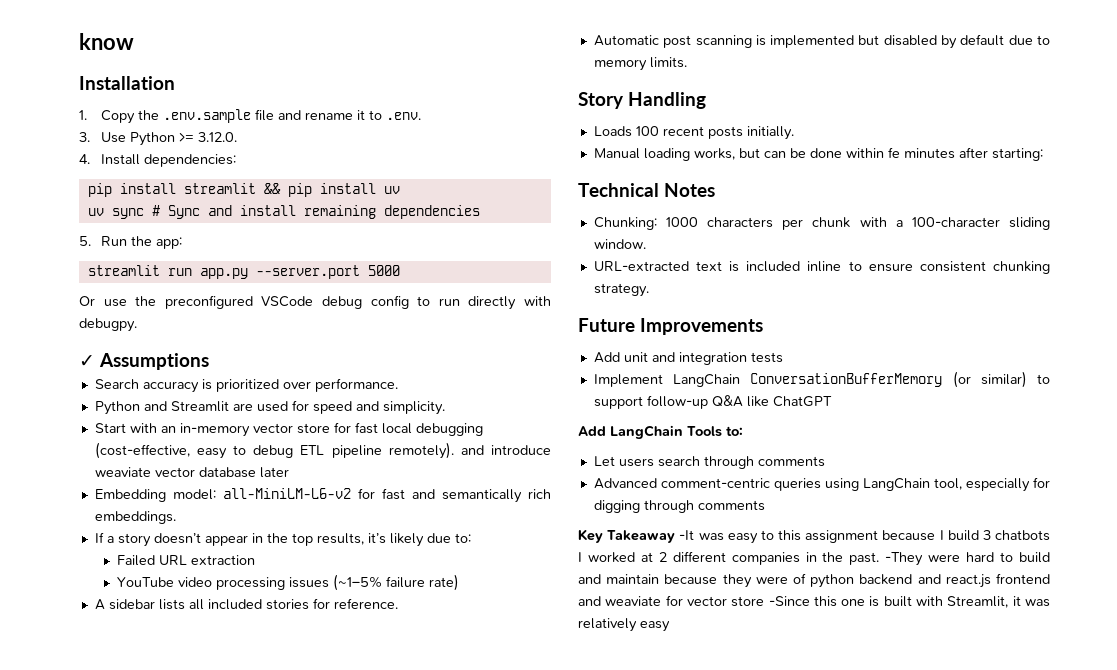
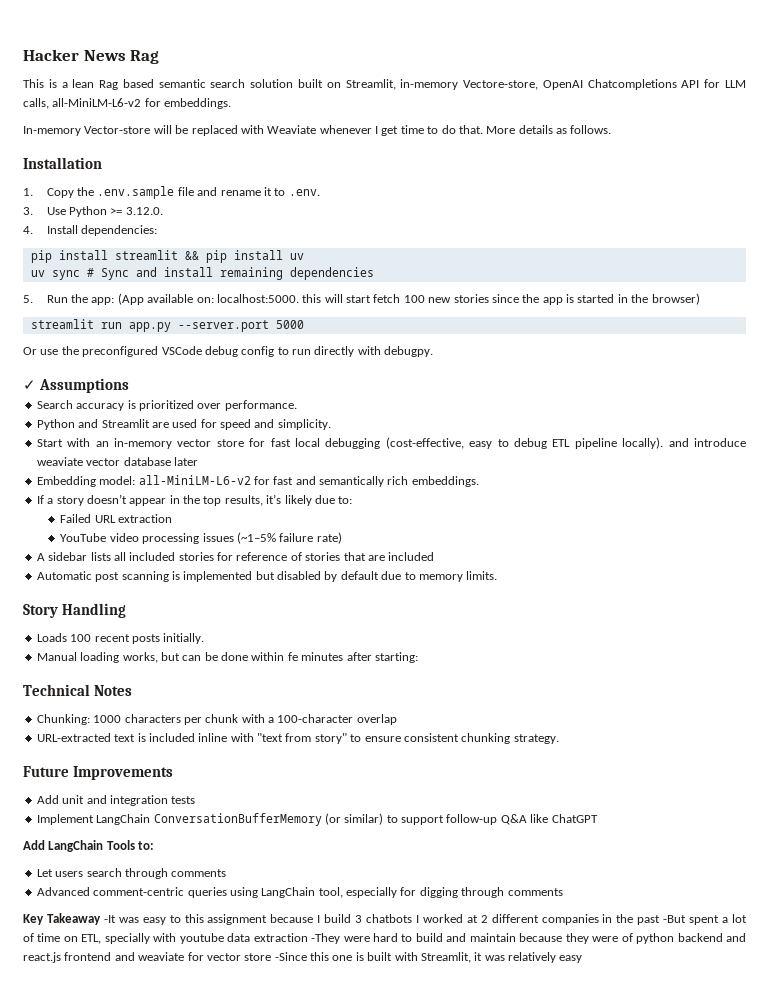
- know
+ Hacker News Rag
+ This is a lean Rag based semantic search solution built on Streamlit, in-memory Vectore-store, OpenAI Chatcompletions API for LLM calls, all-MiniLM-L6-v2 for embeddings.
+ In-memory Vector-store will be replaced with Weaviate whenever I get time to do that. More details as follows.
- 5. Run the app:
+ 5. Run the app: (App available on: localhost:5000. this will start fetch 100 new stories since the app is started in the browser)
- Start with an in-memory vector store for fast local debugging (cost-effective, easy to debug ETL pipeline remotely). and introduce weaviate vector database later
+ Start with an in-memory vector store for fast local debugging (cost-effective, easy to debug ETL pipeline locally). and introduce weaviate vector database later
- A sidebar lists all included stories for reference.
+ A sidebar lists all included stories for reference of stories that are included
- Chunking: 1000 characters per chunk with a 100-character sliding window.
+ Chunking: 1000 characters per chunk with a 100-character overlap
- URL-extracted text is included inline to ensure consistent chunking strategy.
+ URL-extracted text is included inline with "text from story" to ensure consistent chunking strategy.
- Key Takeaway -It was easy to this assignment because I build 3 chatbots I worked at 2 different companies in the past. -They were hard to build and maintain because they were of python backend and react.js frontend and weaviate for vector store -Since this one is built with Streamlit, it was relatively easy
+ Key Takeaway -It was easy to this assignment because I build 3 chatbots I worked at 2 different companies in the past -But spent a lot of time on ETL, specially with youtube data extraction -They were hard to build and maintain because they were of python backend and react.js frontend and weaviate for vector store -Since this one is built with Streamlit, it was relatively easy

